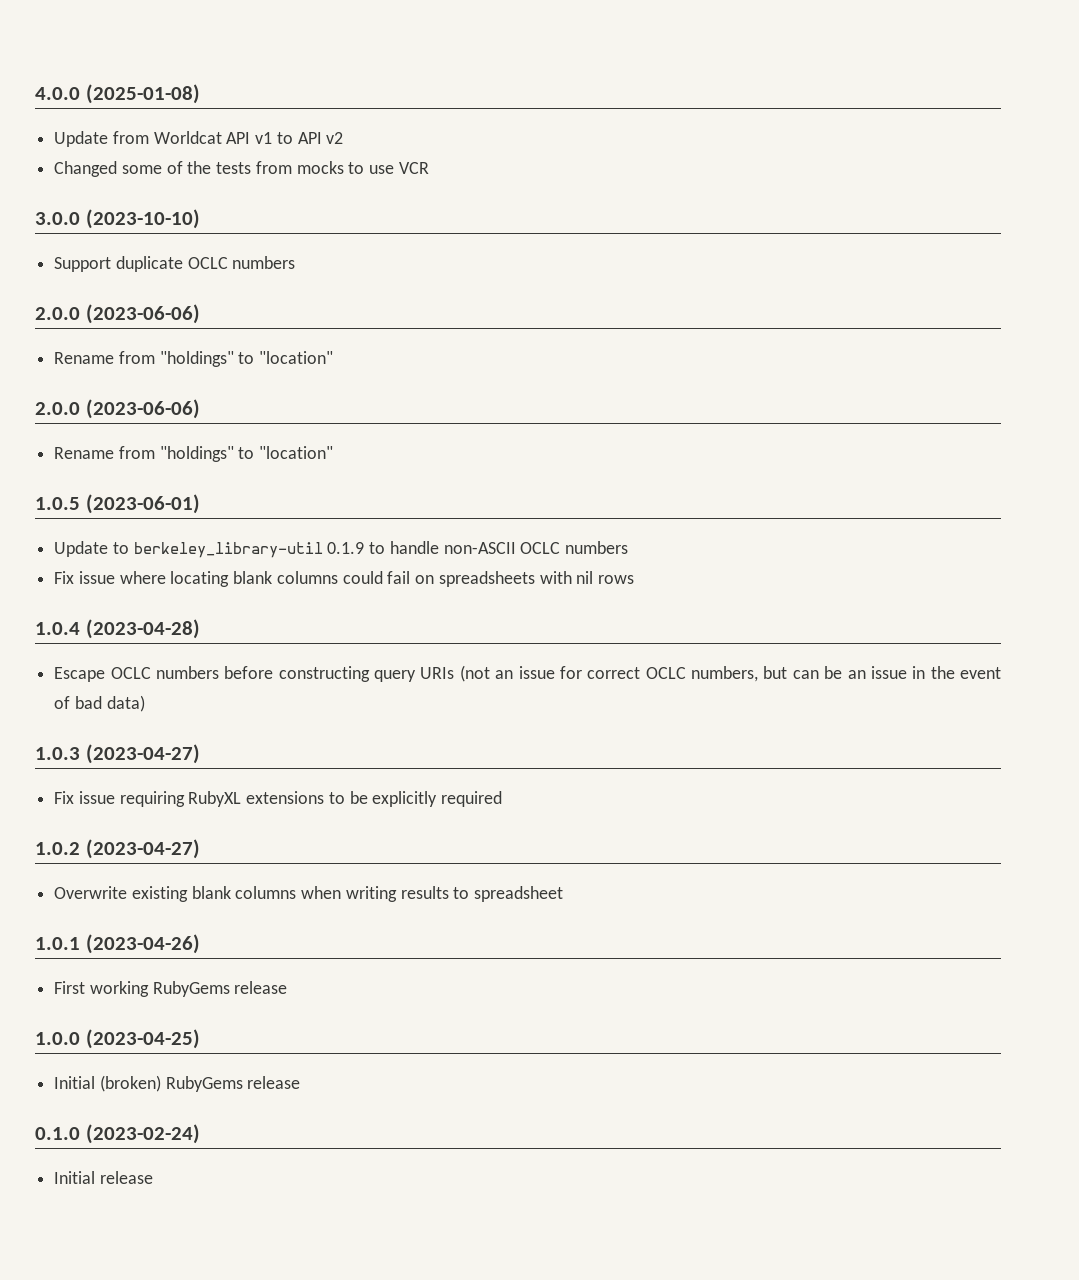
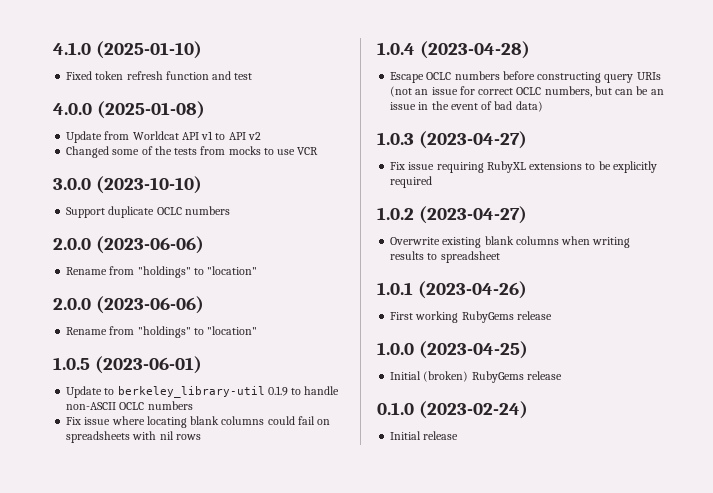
+ 4.1.0 (2025-01-10)
+ Fixed token refresh function and test

